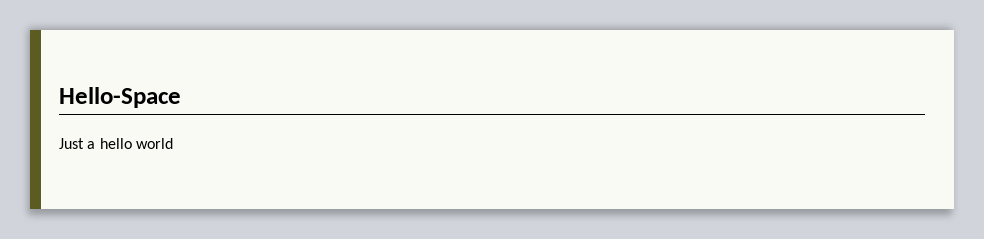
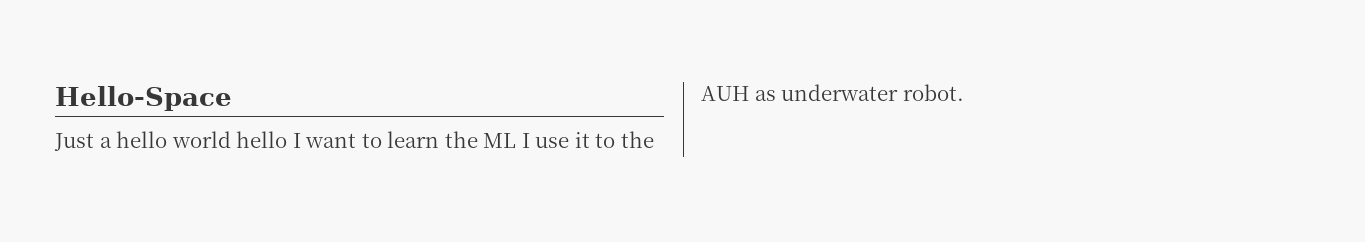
- Just a hello world
+ Just a hello world hello I want to learn the ML I use it to the AUH as underwater robot.

